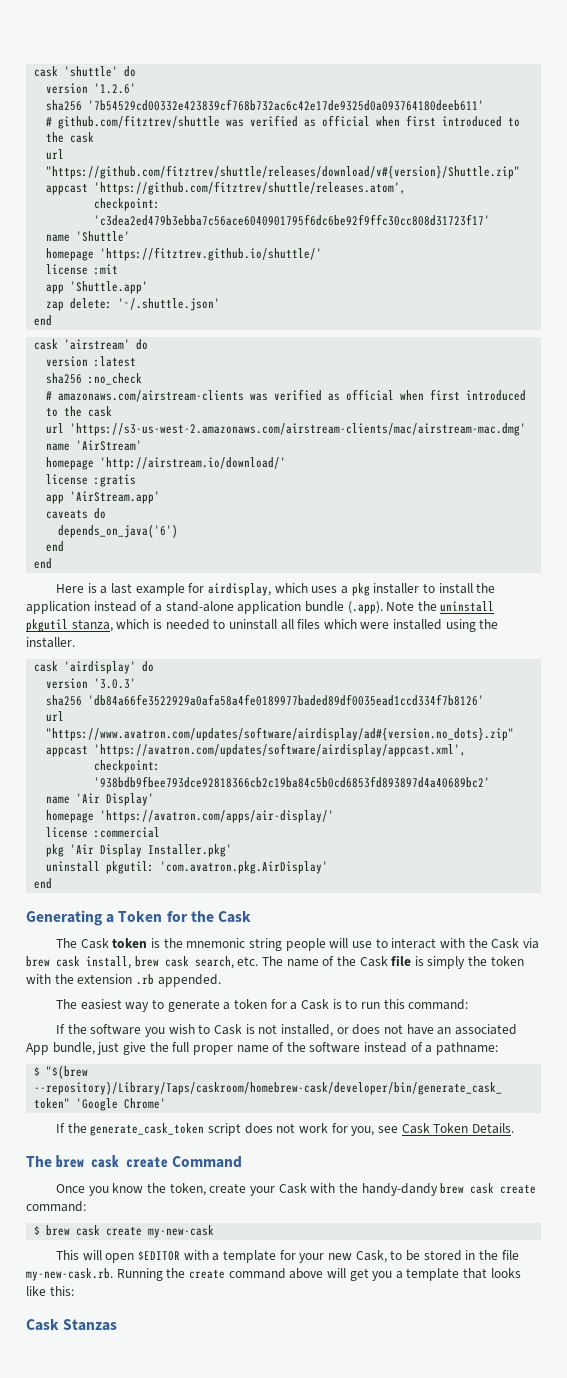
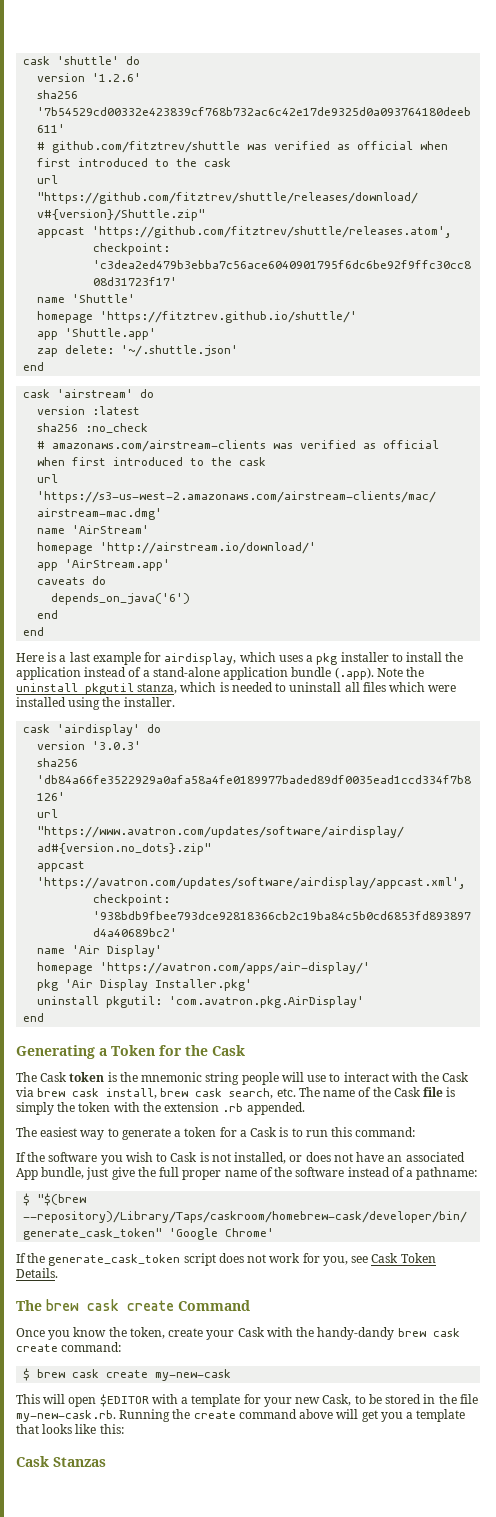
- license :mit
- license :gratis
- license :commercial

